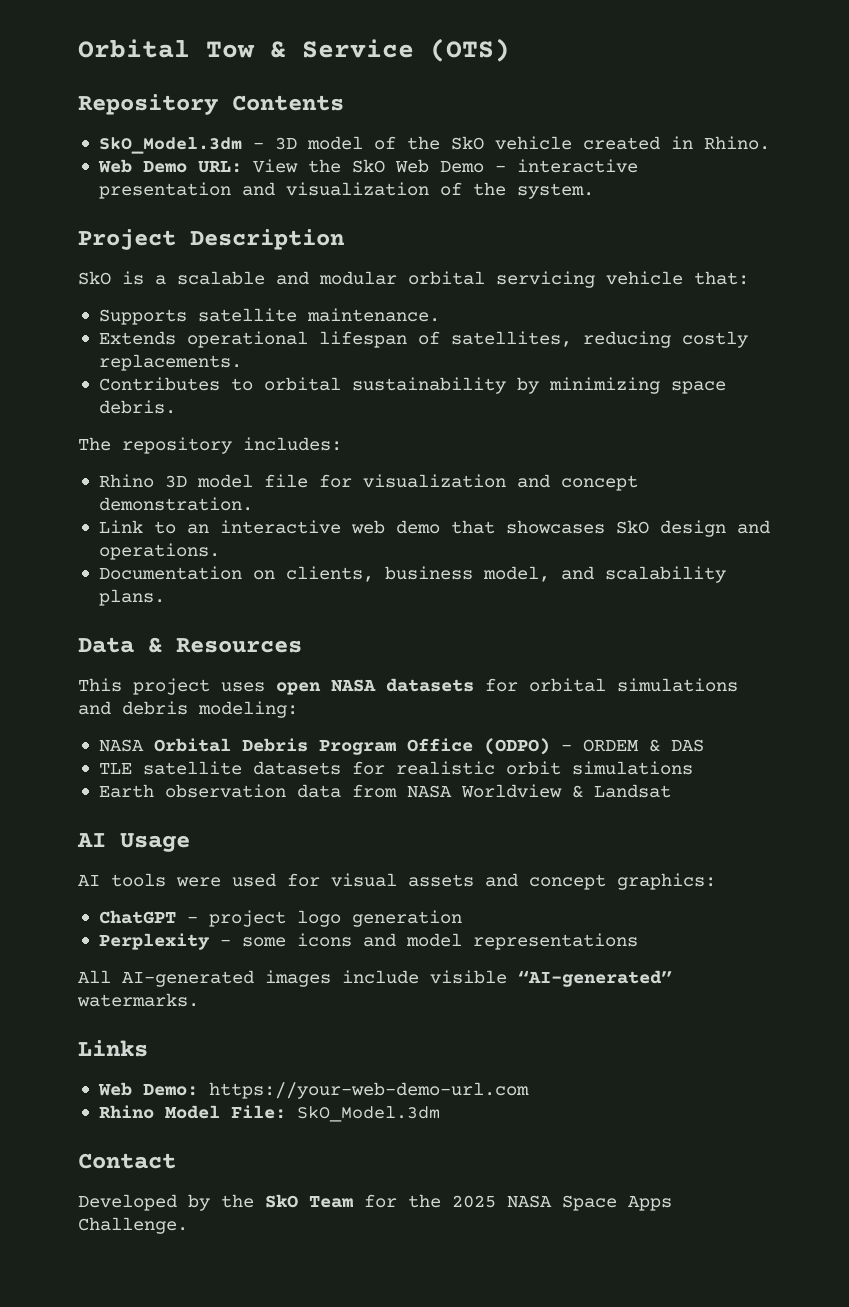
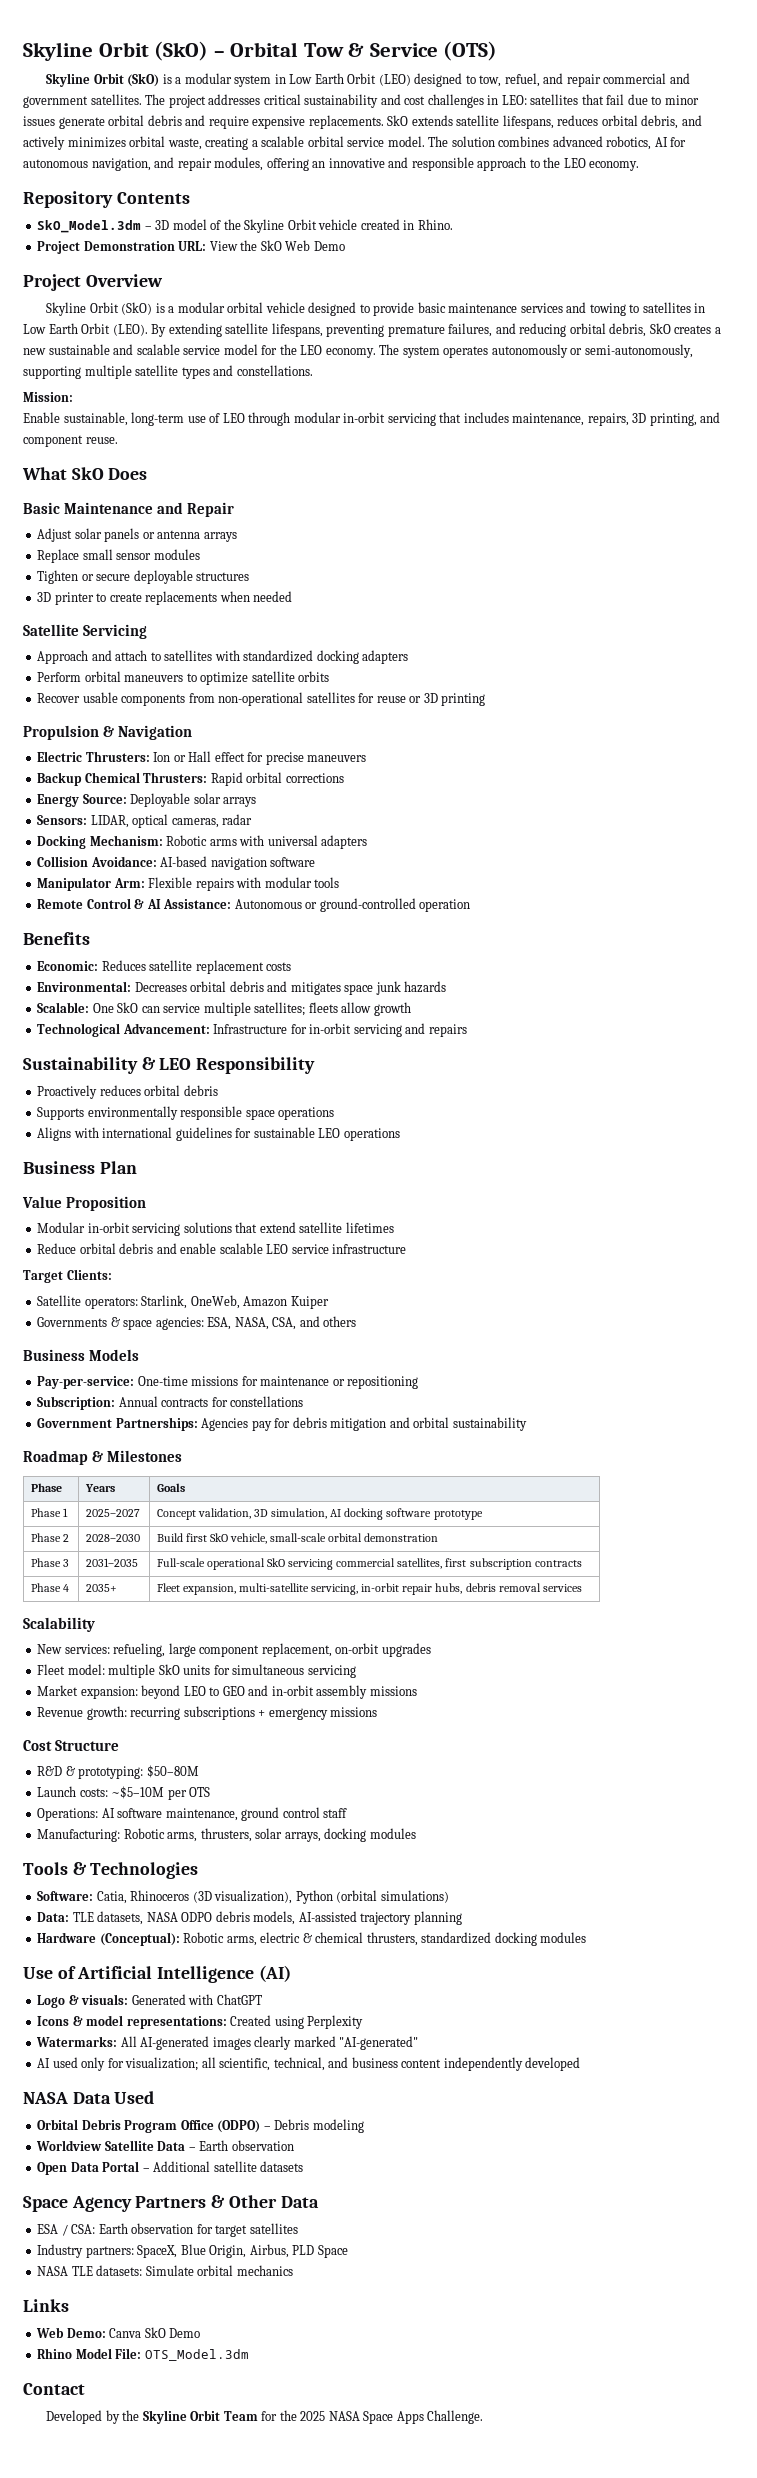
- Orbital Tow & Service (OTS)
+ Skyline Orbit (SkO) – Orbital Tow & Service (OTS)
+ Skyline Orbit (SkO) is a modular system in Low Earth Orbit (LEO) designed to tow, refuel, and repair commercial and government satellites. The project addresses critical sustainability and cost challenges in LEO: satellites that fail due to minor issues generate orbital debris and require expensive replacements. SkO extends satellite lifespans, reduces orbital debris, and actively minimizes orbital waste, creating a scalable orbital service model. The solution combines advanced robotics, AI for autonomous navigation, and repair modules, offering an innovative and responsible approach to the LEO economy.
- SkO_Model.3dm – 3D model of the SkO vehicle created in Rhino.
+ SkO_Model.3dm – 3D model of the Skyline Orbit vehicle created in Rhino.
- Web Demo URL: View the SkO Web Demo – interactive presentation and visualization of the system.
- Project Description
- SkO is a scalable and modular orbital servicing vehicle that:
- Supports satellite maintenance.
- Extends operational lifespan of satellites, reducing costly replacements.
- Contributes to orbital sustainability by minimizing space debris.
- The repository includes:
- Rhino 3D model file for visualization and concept demonstration.
- Link to an interactive web demo that showcases SkO design and operations.
- Documentation on clients, business model, and scalability plans.
- Data & Resources
- This project uses open NASA datasets for orbital simulations and debris modeling:
- NASA Orbital Debris Program Office (ODPO) – ORDEM & DAS
- TLE satellite datasets for realistic orbit simulations
- Earth observation data from NASA Worldview & Landsat
- AI Usage
- AI tools were used for visual assets and concept graphics:
- ChatGPT – project logo generation
- Perplexity – some icons and model representations
- All AI-generated images include visible “AI-generated” watermarks.
+ Project Demonstration URL: View the SkO Web Demo
+ Project Overview
+ Skyline Orbit (SkO) is a modular orbital vehicle designed to provide basic maintenance services and towing to satellites in Low Earth Orbit (LEO). By extending satellite lifespans, preventing premature failures, and reducing orbital debris, SkO creates a new sustainable and scalable service model for the LEO economy. The system operates autonomously or semi-autonomously, supporting multiple satellite types and constellations.
+ Mission:
+ Enable sustainable, long-term use of LEO through modular in-orbit servicing that includes maintenance, repairs, 3D printing, and component reuse.
+ What SkO Does
+ Basic Maintenance and Repair
+ Adjust solar panels or antenna arrays
+ Replace small sensor modules
+ Tighten or secure deployable structures
+ 3D printer to create replacements when needed
+ Satellite Servicing
+ Approach and attach to satellites with standardized docking adapters
+ Perform orbital maneuvers to optimize satellite orbits
+ Recover usable components from non-operational satellites for reuse or 3D printing
+ Propulsion & Navigation
+ Electric Thrusters: Ion or Hall effect for precise maneuvers
+ Backup Chemical Thrusters: Rapid orbital corrections
+ Energy Source: Deployable solar arrays
+ Sensors: LIDAR, optical cameras, radar
+ Docking Mechanism: Robotic arms with universal adapters
+ Collision Avoidance: AI-based navigation software
+ Manipulator Arm: Flexible repairs with modular tools
+ Remote Control & AI Assistance: Autonomous or ground-controlled operation
+ Benefits
+ Economic: Reduces satellite replacement costs
+ Environmental: Decreases orbital debris and mitigates space junk hazards
+ Scalable: One SkO can service multiple satellites; fleets allow growth
+ Technological Advancement: Infrastructure for in-orbit servicing and repairs
+ Sustainability & LEO Responsibility
+ Proactively reduces orbital debris
+ Supports environmentally responsible space operations
+ Aligns with international guidelines for sustainable LEO operations
+ Business Plan
+ Value Proposition
+ Modular in-orbit servicing solutions that extend satellite lifetimes
+ Reduce orbital debris and enable scalable LEO service infrastructure
+ Target Clients:
+ Satellite operators: Starlink, OneWeb, Amazon Kuiper
+ Governments & space agencies: ESA, NASA, CSA, and others
+ Business Models
+ Pay-per-service: One-time missions for maintenance or repositioning
+ Subscription: Annual contracts for constellations
+ Government Partnerships: Agencies pay for debris mitigation and orbital sustainability
+ Roadmap & Milestones
+ Phase | Years | Goals
+ Phase 1 | 2025–2027 | Concept validation, 3D simulation, AI docking software prototype
+ Phase 2 | 2028–2030 | Build first SkO vehicle, small-scale orbital demonstration
+ Phase 3 | 2031–2035 | Full-scale operational SkO servicing commercial satellites, first subscription contracts
+ Phase 4 | 2035+ | Fleet expansion, multi-satellite servicing, in-orbit repair hubs, debris removal services
+ Scalability
+ New services: refueling, large component replacement, on-orbit upgrades
+ Fleet model: multiple SkO units for simultaneous servicing
+ Market expansion: beyond LEO to GEO and in-orbit assembly missions
+ Revenue growth: recurring subscriptions + emergency missions
+ Cost Structure
+ R&D & prototyping: $50–80M
+ Launch costs: ~$5–10M per OTS
+ Operations: AI software maintenance, ground control staff
+ Manufacturing: Robotic arms, thrusters, solar arrays, docking modules
+ Tools & Technologies
+ Software: Catia, Rhinoceros (3D visualization), Python (orbital simulations)
+ Data: TLE datasets, NASA ODPO debris models, AI-assisted trajectory planning
+ Hardware (Conceptual): Robotic arms, electric & chemical thrusters, standardized docking modules
+ Use of Artificial Intelligence (AI)
+ Logo & visuals: Generated with ChatGPT
+ Icons & model representations: Created using Perplexity
+ Watermarks: All AI-generated images clearly marked "AI-generated"
+ AI used only for visualization; all scientific, technical, and business content independently developed
+ NASA Data Used
+ Orbital Debris Program Office (ODPO) – Debris modeling
+ Worldview Satellite Data – Earth observation
+ Open Data Portal – Additional satellite datasets
+ Space Agency Partners & Other Data
+ ESA / CSA: Earth observation for target satellites
+ Industry partners: SpaceX, Blue Origin, Airbus, PLD Space
+ NASA TLE datasets: Simulate orbital mechanics
- Web Demo: https://your-web-demo-url.com
+ Web Demo: Canva SkO Demo
- Rhino Model File: SkO_Model.3dm
+ Rhino Model File: OTS_Model.3dm
- Developed by the SkO Team for the 2025 NASA Space Apps Challenge.
+ Developed by the Skyline Orbit Team for the 2025 NASA Space Apps Challenge.

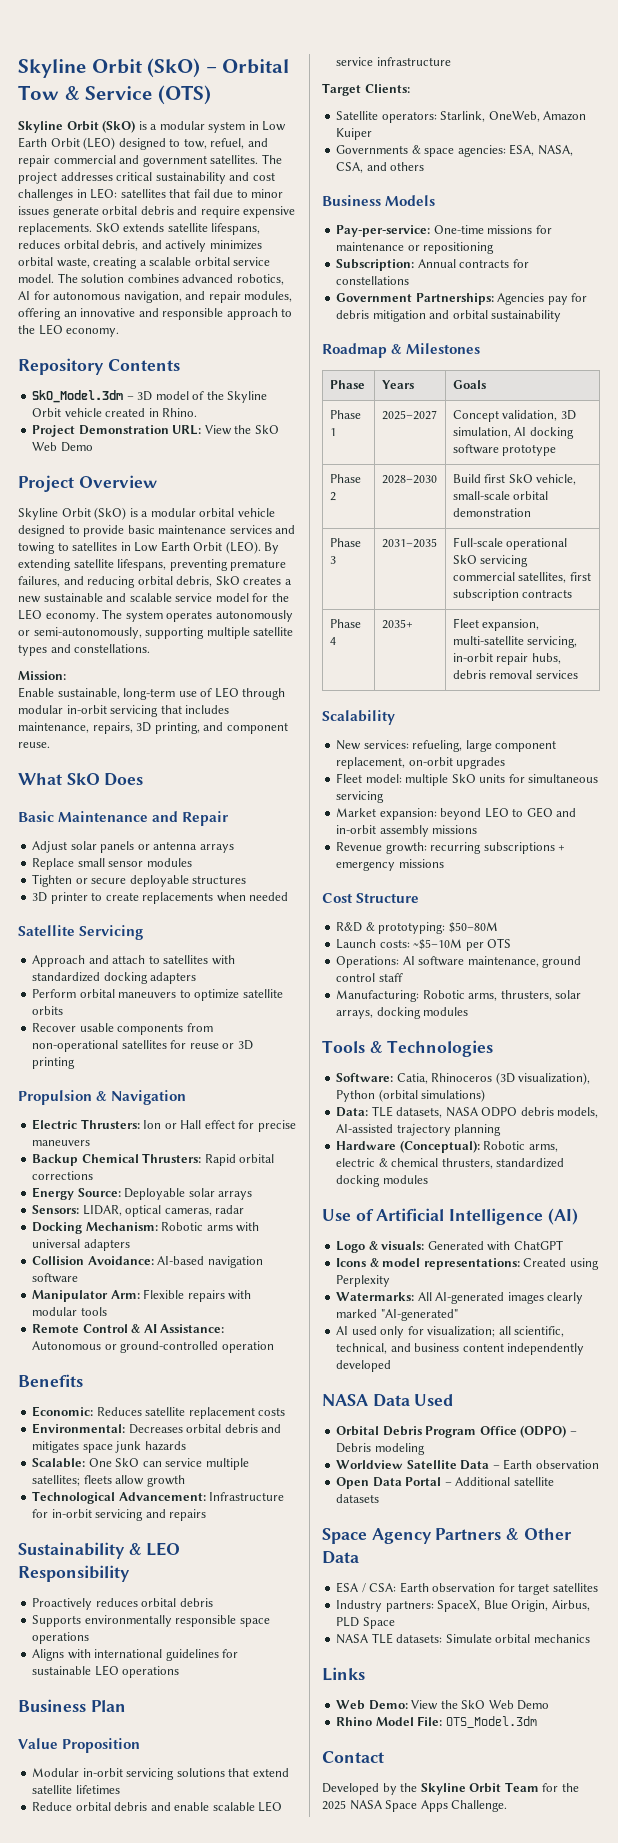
- Web Demo: Canva SkO Demo
+ Web Demo: View the SkO Web Demo

